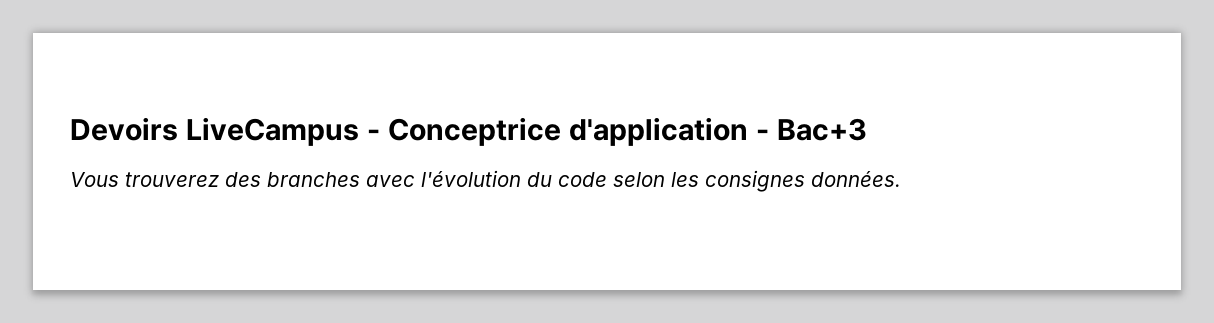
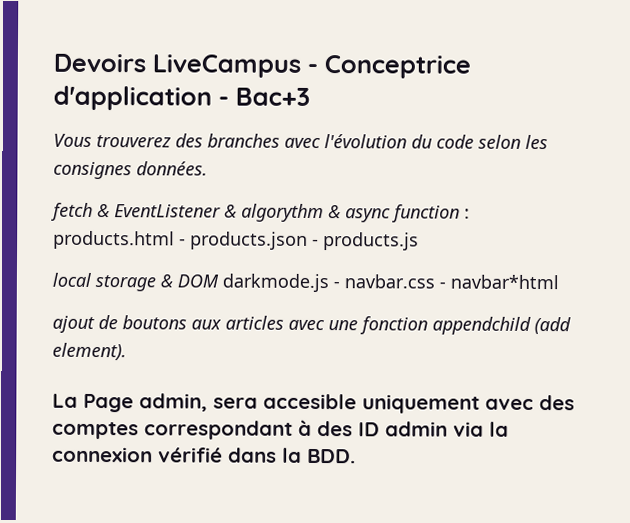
+ fetch & EventListener & algorythm & async function : products.html - products.json - products.js
+ local storage & DOM darkmode.js - navbar.css - navbar*html
+ ajout de boutons aux articles avec une fonction appendchild (add element).
+ La Page admin, sera accesible uniquement avec des comptes correspondant à des ID admin via la connexion vérifié dans la BDD.

